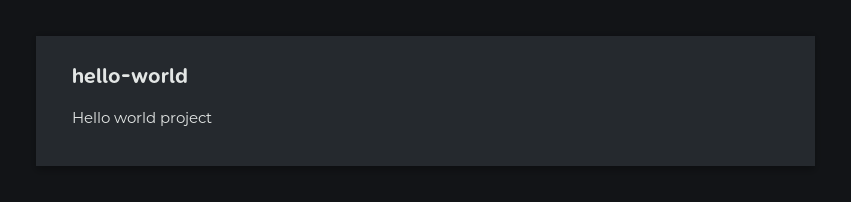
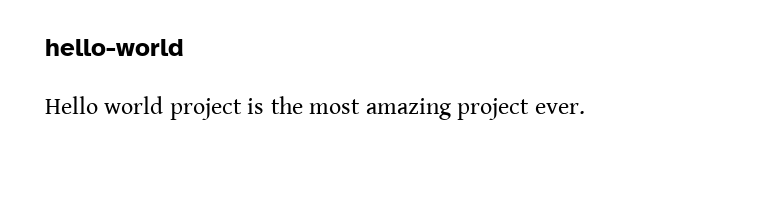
- Hello world project
+ Hello world project is the most amazing project ever.

